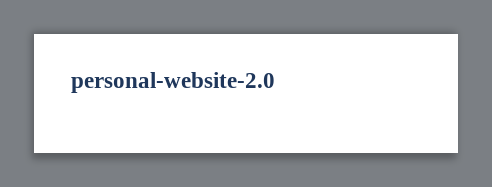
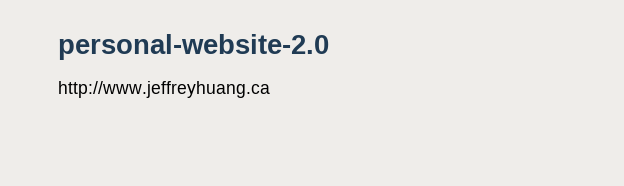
+ http://www.jeffreyhuang.ca

